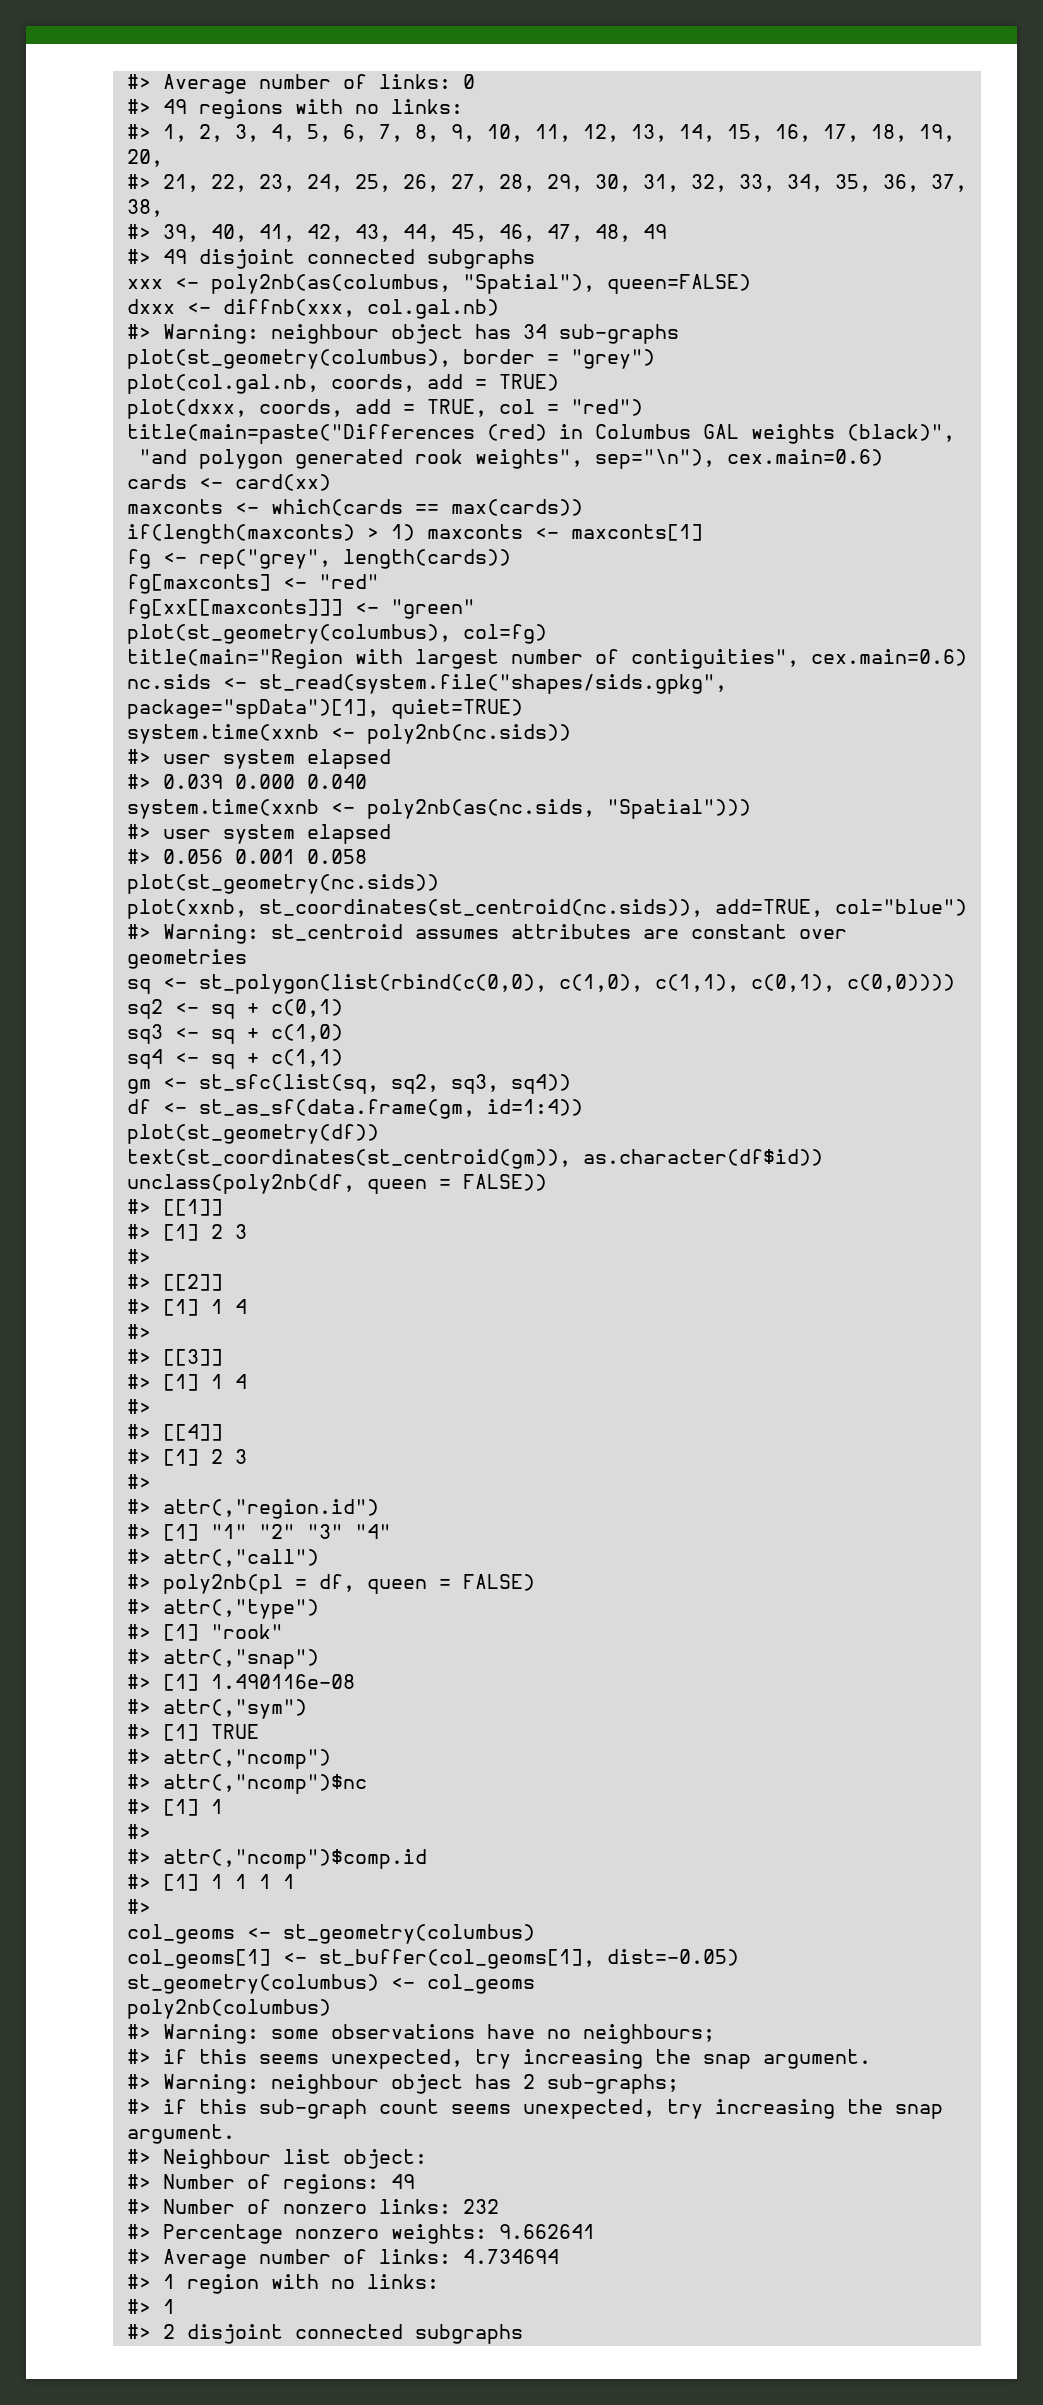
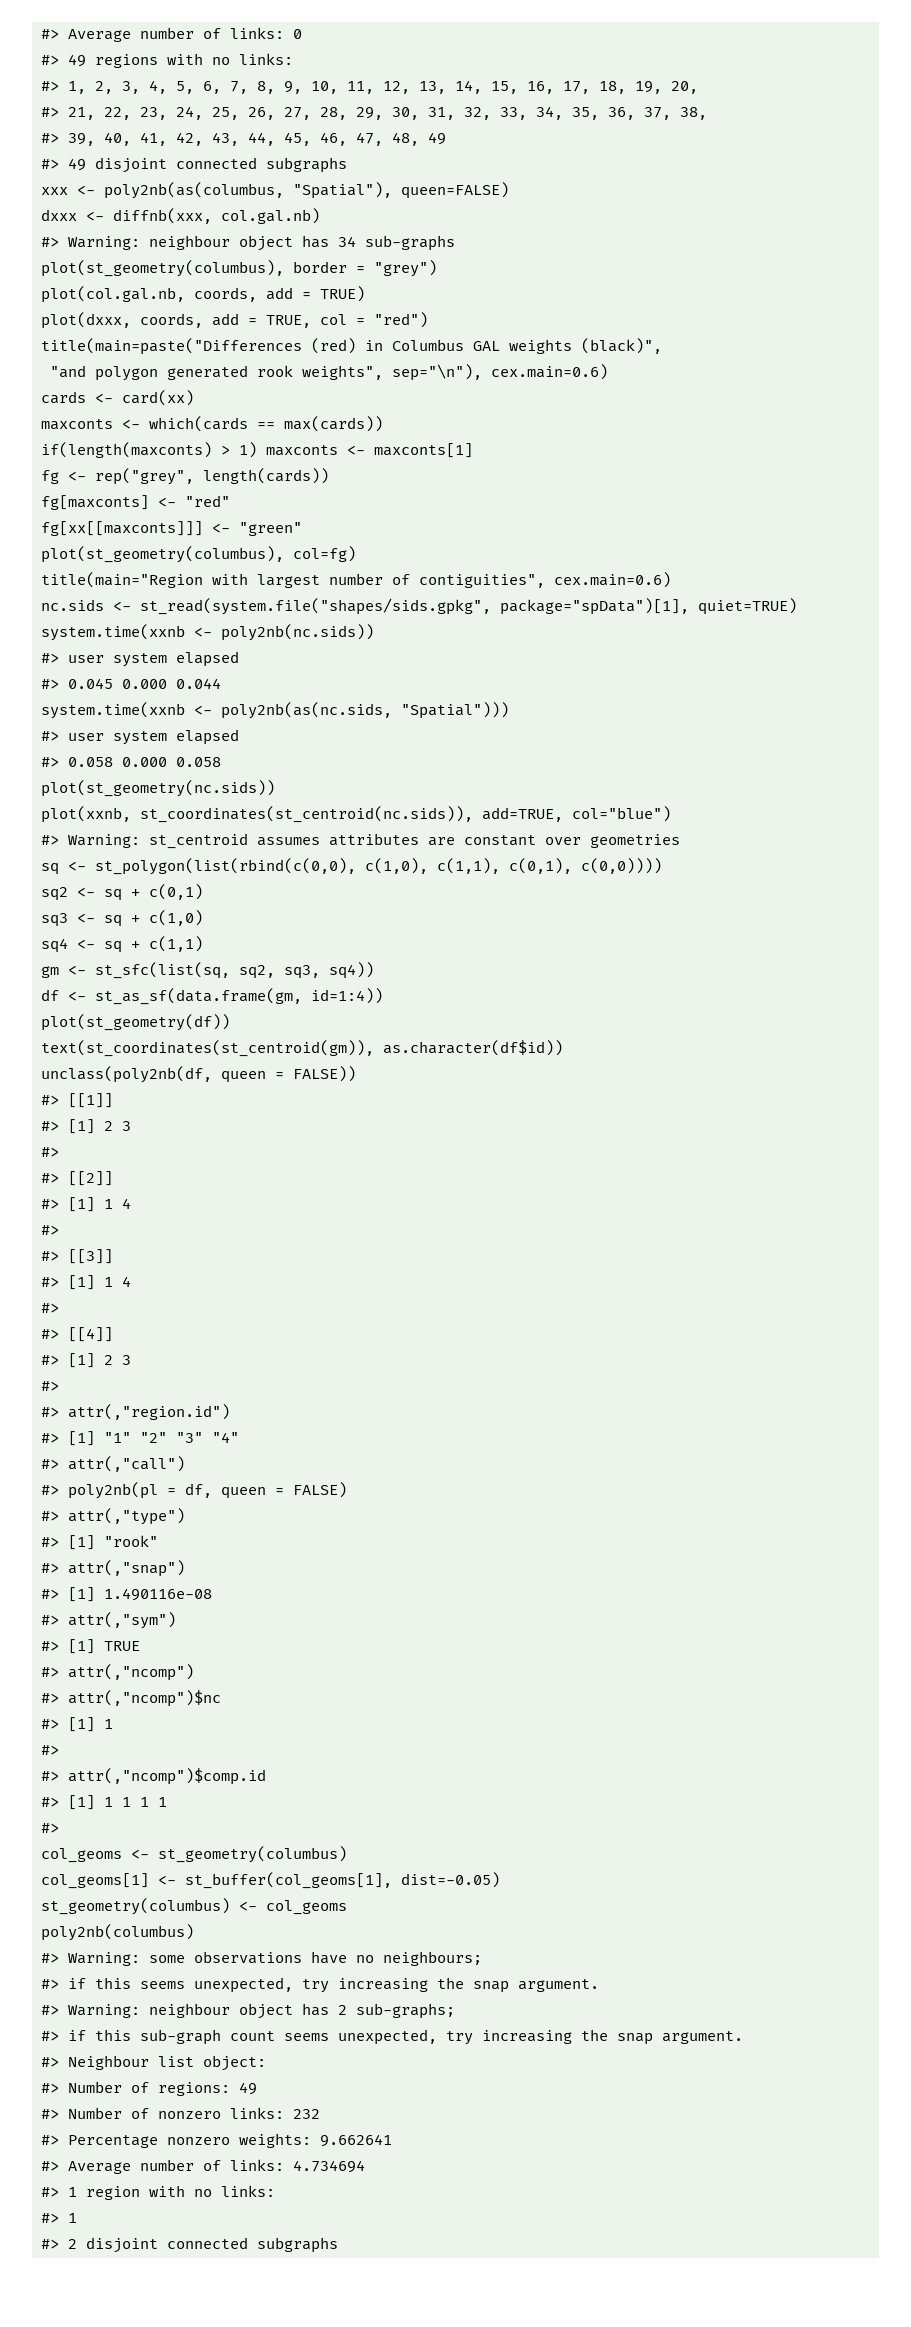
- #> 0.039 0.000 0.040
+ #> 0.045 0.000 0.044
- #> 0.056 0.001 0.058
+ #> 0.058 0.000 0.058

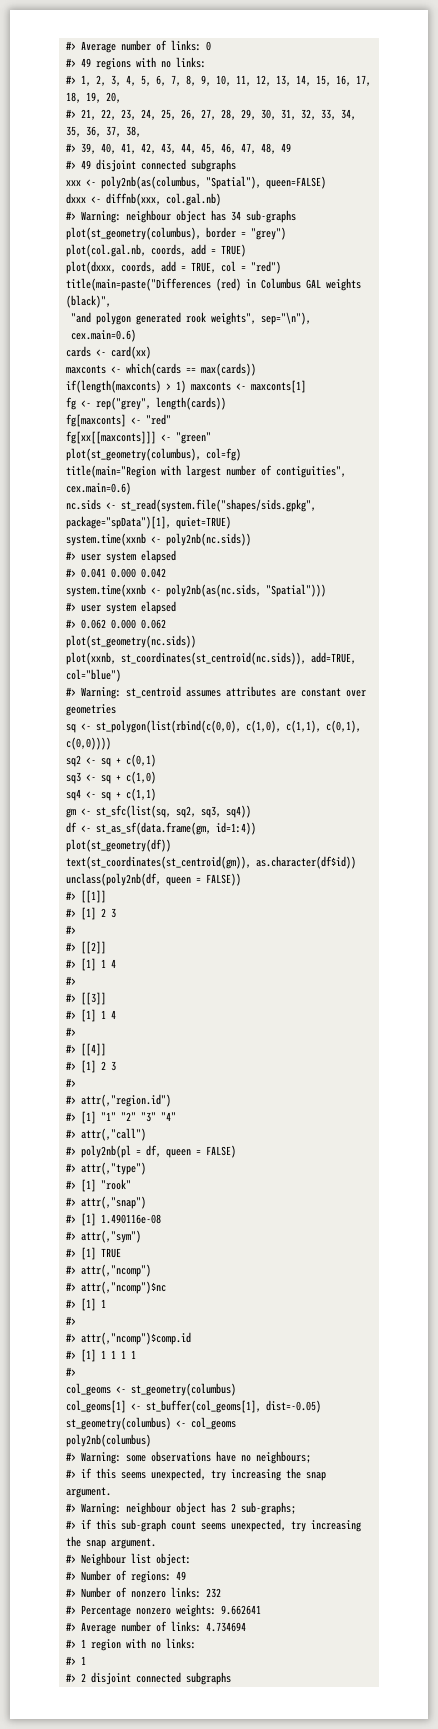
- #> 0.045 0.000 0.044
+ #> 0.041 0.000 0.042
- #> 0.058 0.000 0.058
+ #> 0.062 0.000 0.062

